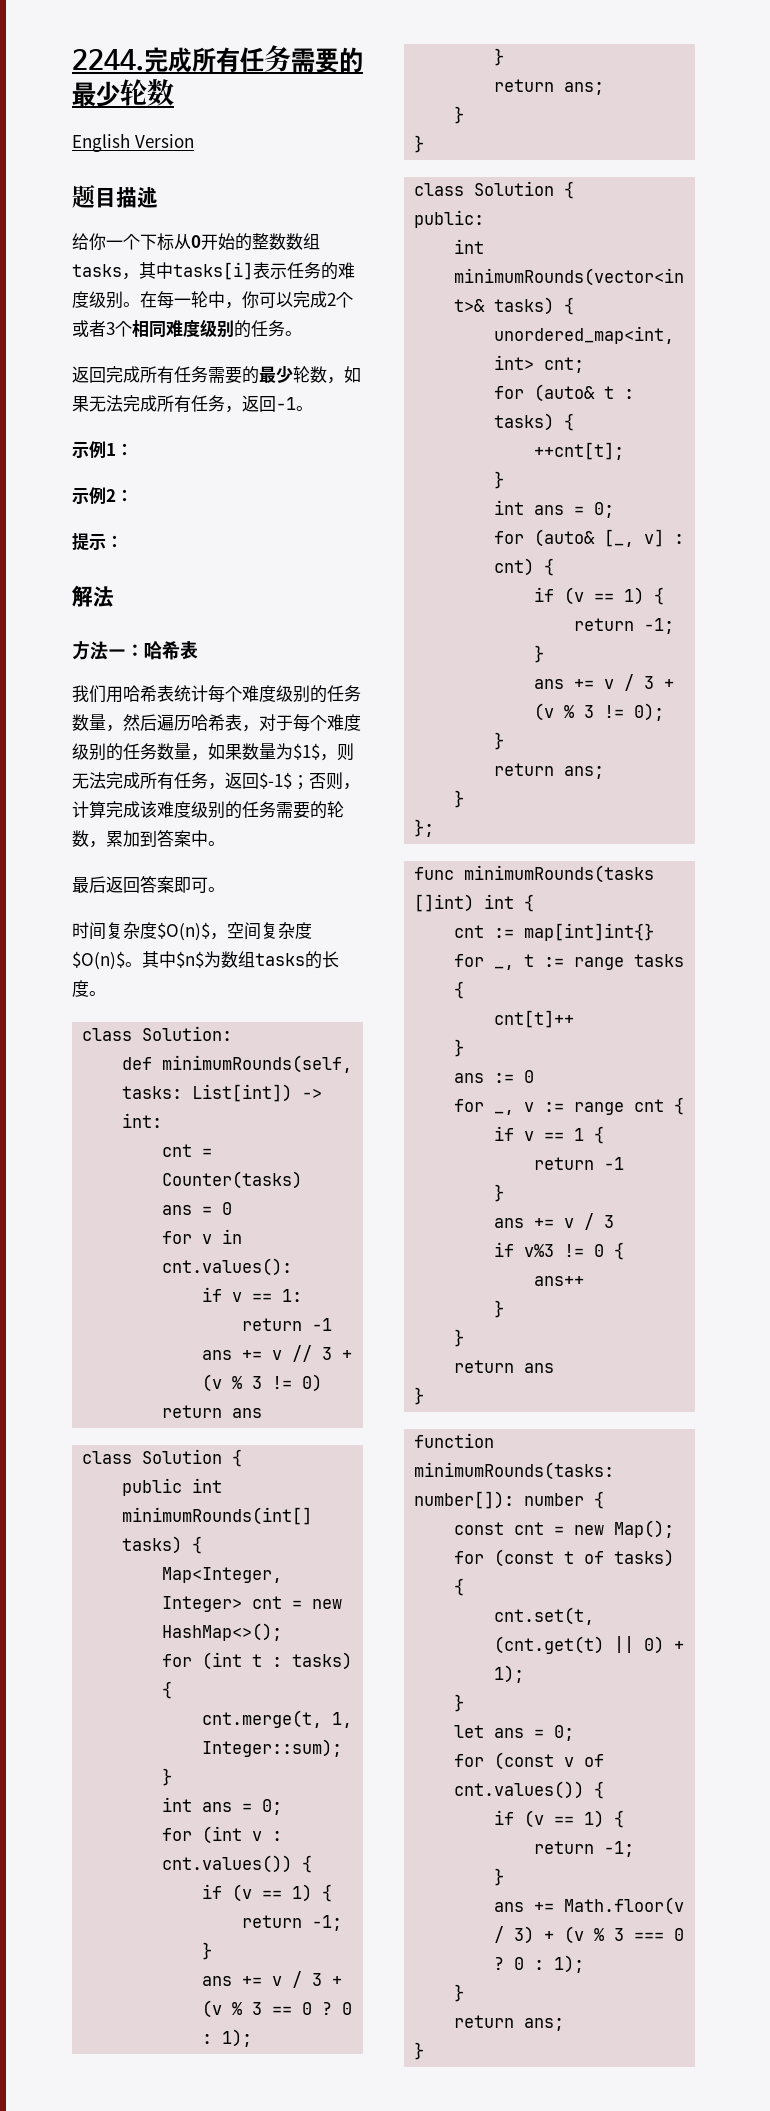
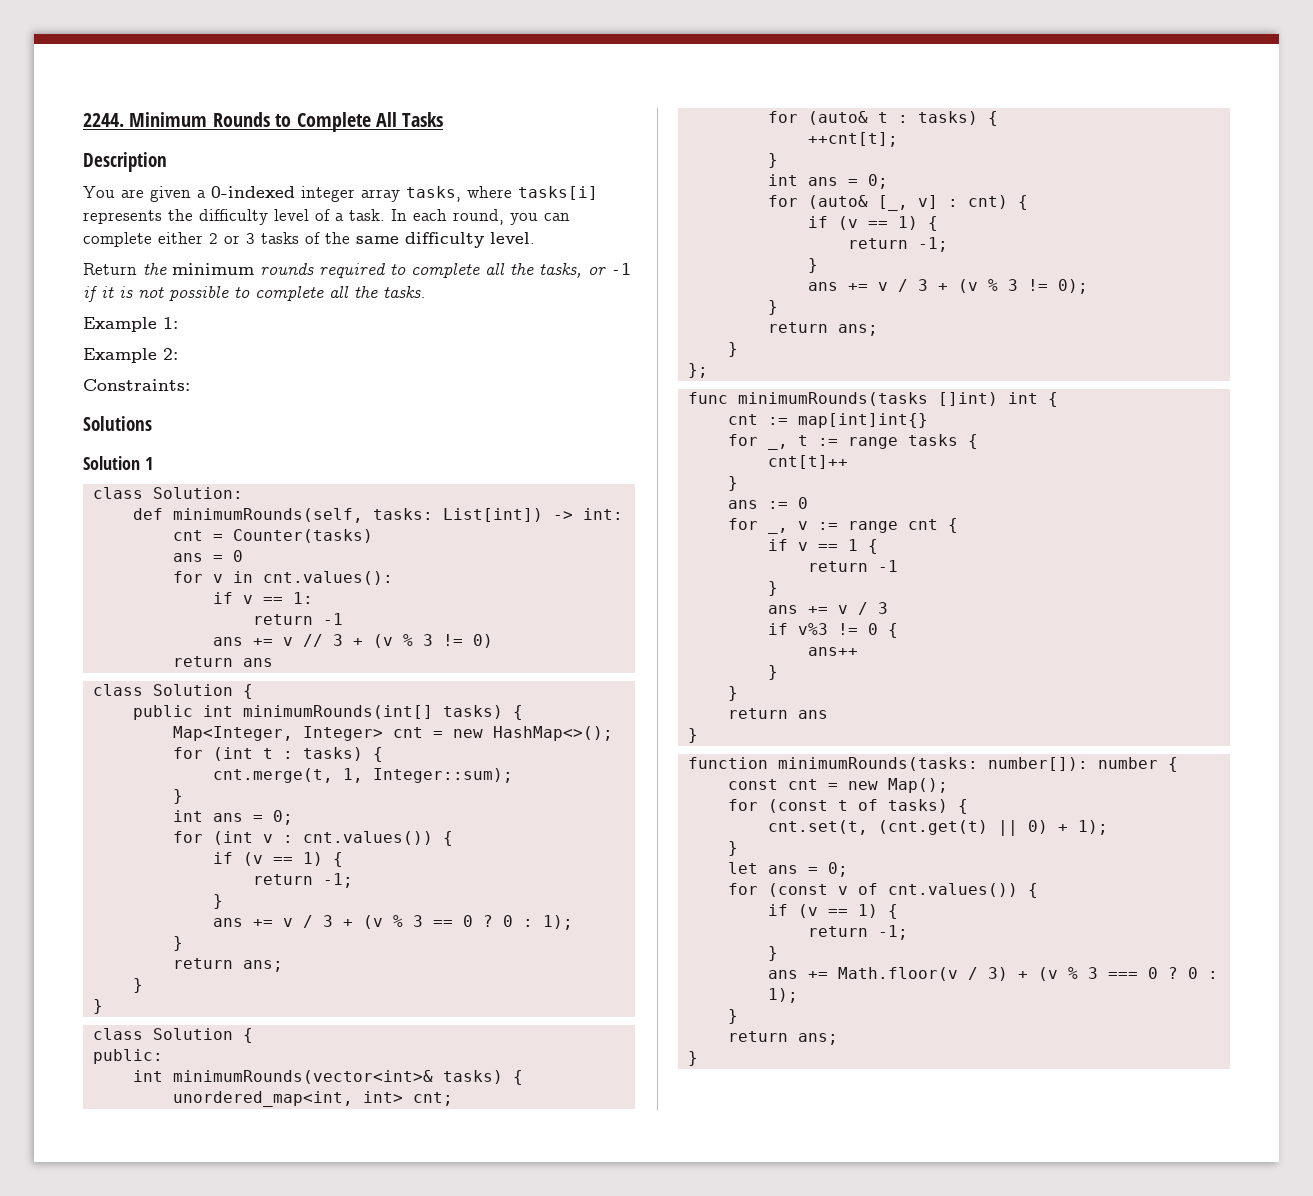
- 2244.完成所有任务需要的最少轮数
- English Version
- 题目描述
- 给你一个下标从0开始的整数数组tasks，其中tasks[i]表示任务的难度级别。在每一轮中，你可以完成2个或者3个相同难度级别的任务。
- 返回完成所有任务需要的最少轮数，如果无法完成所有任务，返回-1。
- 示例1：
- 示例2：
- 提示：
- 解法
- 方法一：哈希表
- 我们用哈希表统计每个难度级别的任务数量，然后遍历哈希表，对于每个难度级别的任务数量，如果数量为$1$，则无法完成所有任务，返回$-1$；否则，计算完成该难度级别的任务需要的轮数，累加到答案中。
- 最后返回答案即可。
- 时间复杂度$O(n)$，空间复杂度$O(n)$。其中$n$为数组tasks的长度。
+ 2244. Minimum Rounds to Complete All Tasks
+ Description
+ You are given a 0-indexed integer array tasks, where tasks[i] represents the difficulty level of a task. In each round, you can complete either 2 or 3 tasks of the same difficulty level.
+ Return the minimum rounds required to complete all the tasks, or -1 if it is not possible to complete all the tasks.
+ Example 1:
+ Example 2:
+ Constraints:
+ Solutions
+ Solution 1

